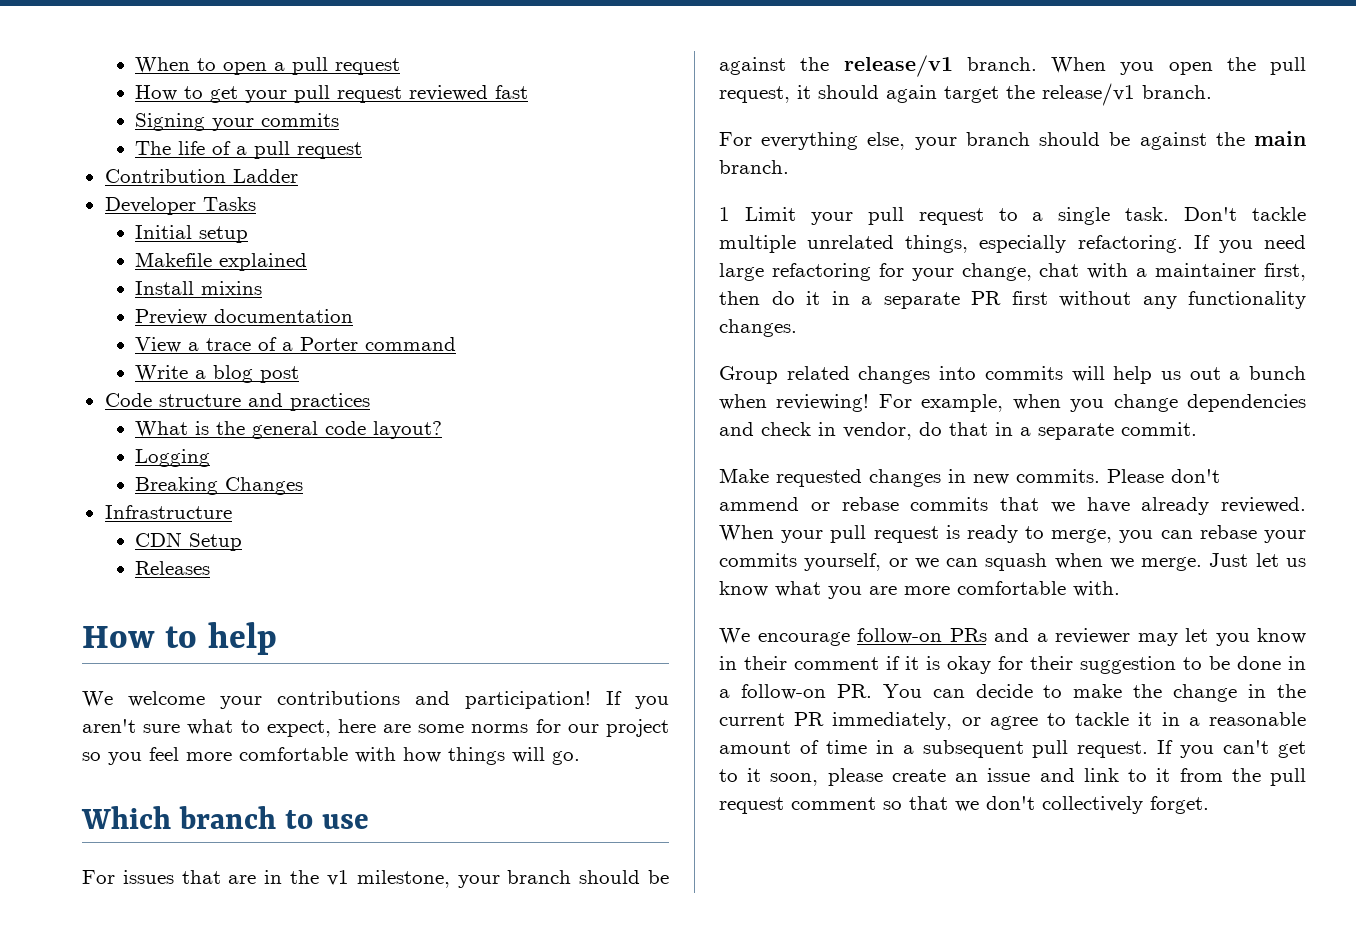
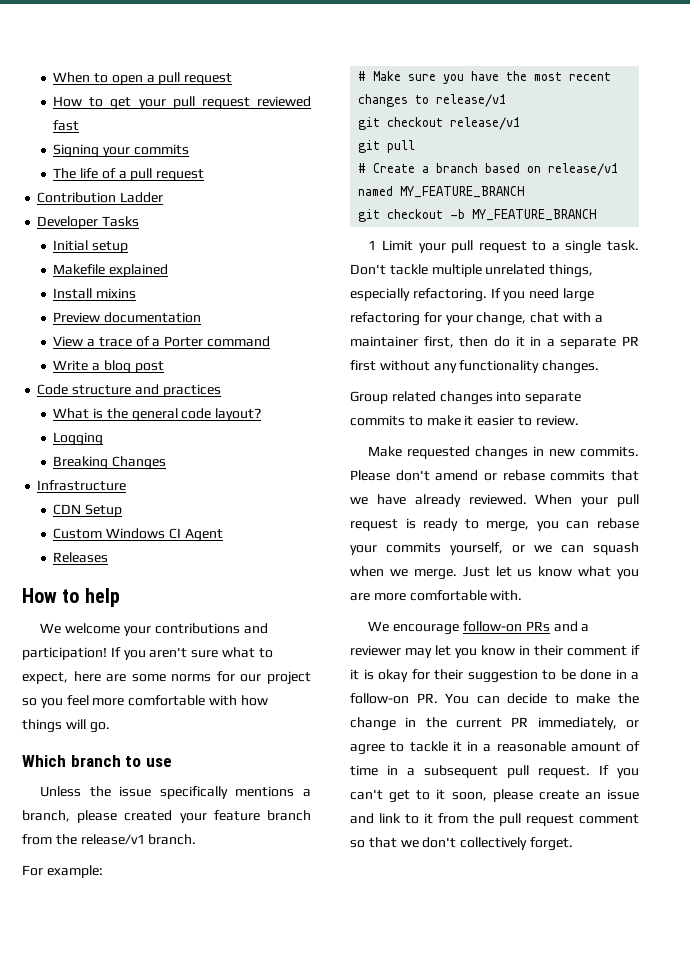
+ Custom Windows CI Agent
- For issues that are in the v1 milestone, your branch should be against the release/v1 branch. When you open the pull request, it should again target the release/v1 branch.
- For everything else, your branch should be against the main branch.
+ Unless the issue specifically mentions a branch, please created your feature branch from the release/v1 branch.
+ For example:
+ # Make sure you have the most recent changes to release/v1
+ git checkout release/v1
+ git pull
+ # Create a branch based on release/v1 named MY_FEATURE_BRANCH
+ git checkout -b MY_FEATURE_BRANCH
- Group related changes into commits will help us out a bunch when reviewing! For example, when you change dependencies and check in vendor, do that in a separate commit.
+ Group related changes into separate commits to make it easier to review.
- Please don't ammend or rebase commits that we have already reviewed.
+ Please don't amend or rebase commits that we have already reviewed.

